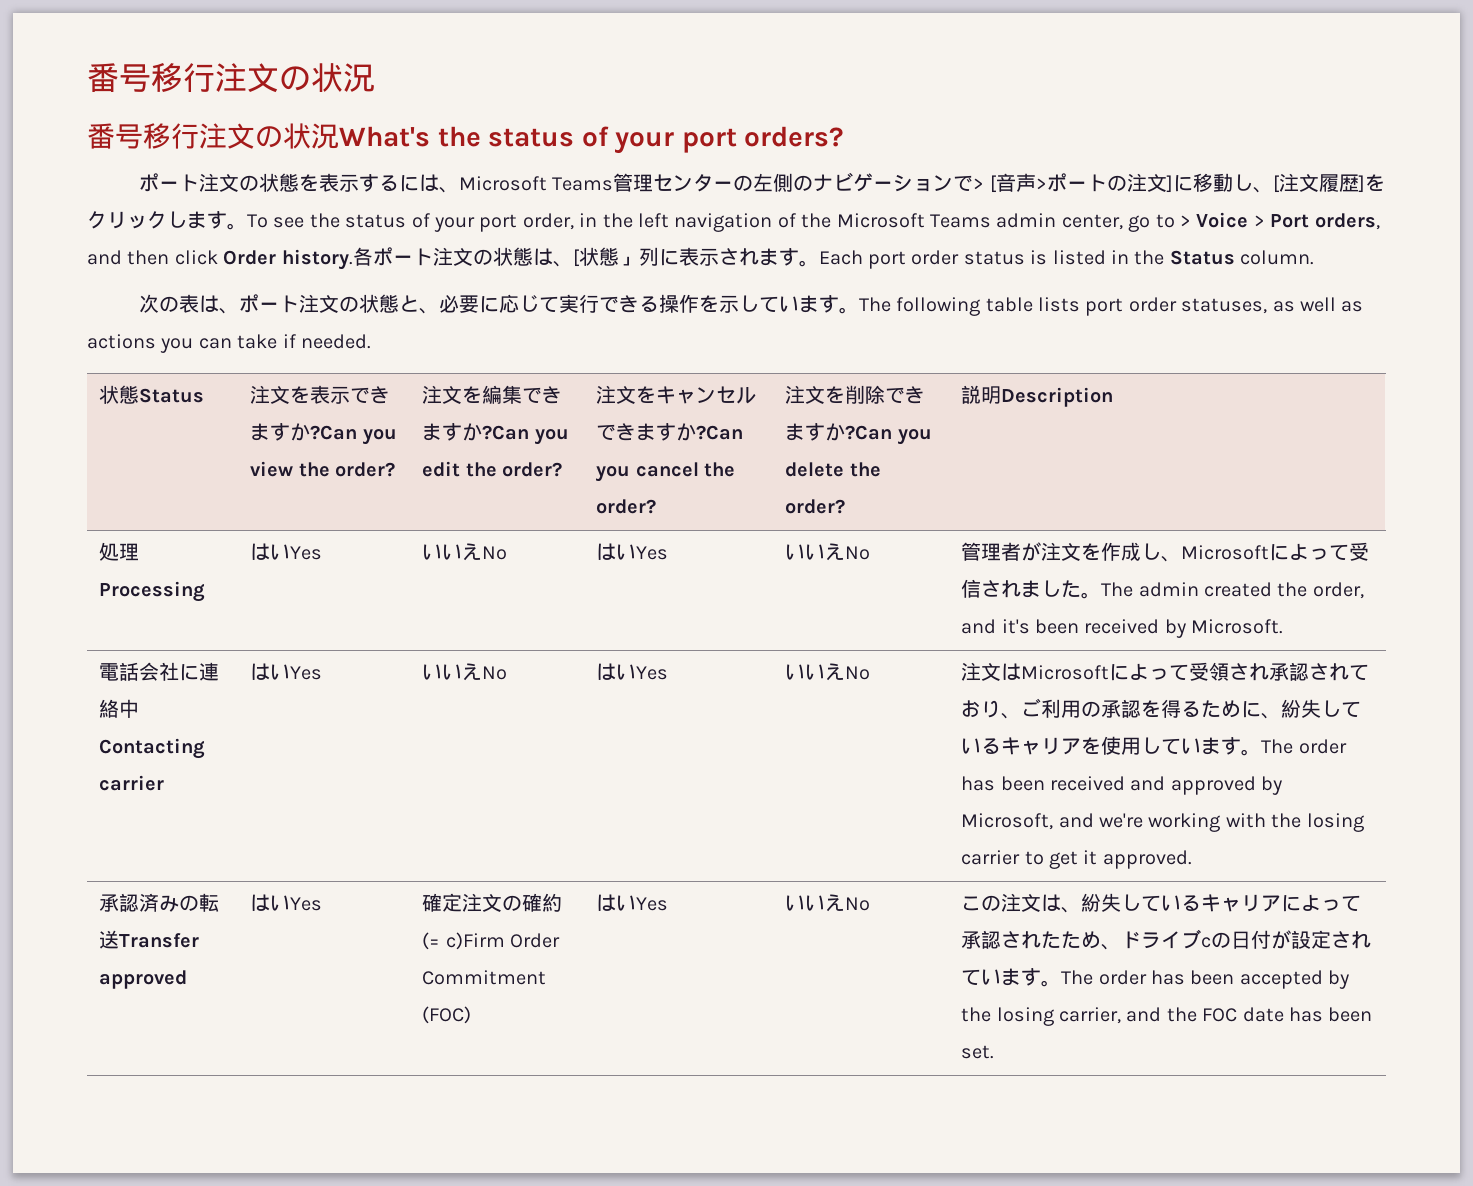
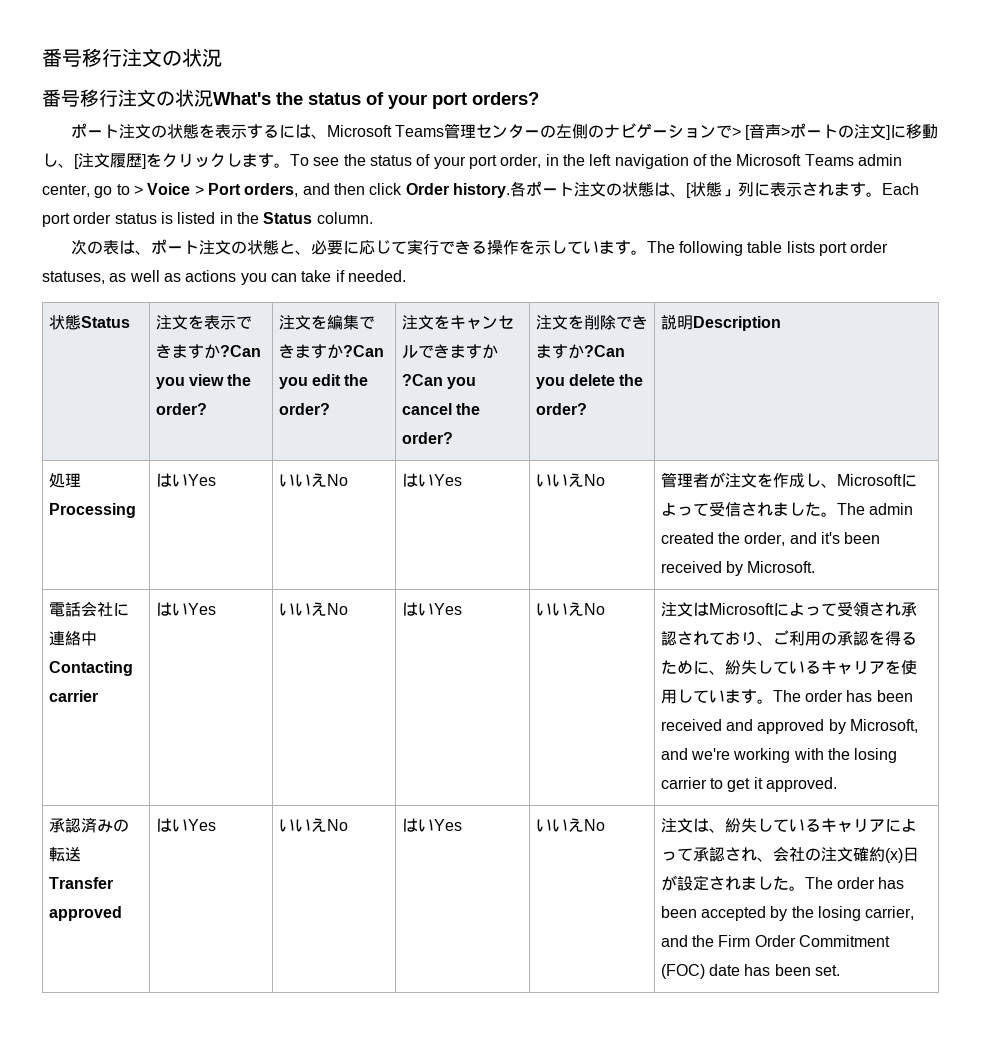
- 確定注文の確約(= c)Firm Order Commitment (FOC) | はいYes | いいえNo | この注文は、紛失しているキャリアによって承認されたため、ドライブcの日付が設定されています。
+ いいえNo | はいYes | いいえNo | 注文は、紛失しているキャリアによって承認され、会社の注文確約(x)日が設定されました。
- The order has been accepted by the losing carrier, and the FOC date has been set.
+ The order has been accepted by the losing carrier, and the Firm Order Commitment (FOC) date has been set.

